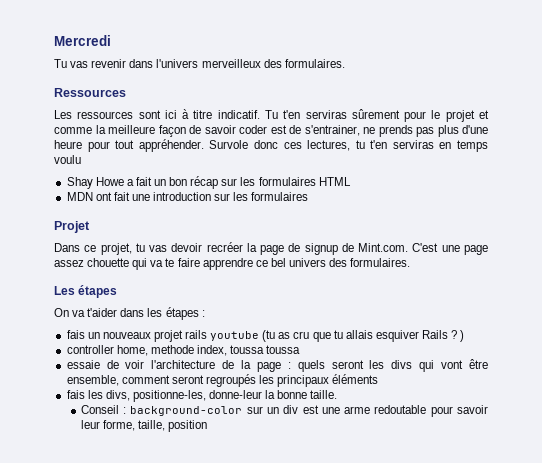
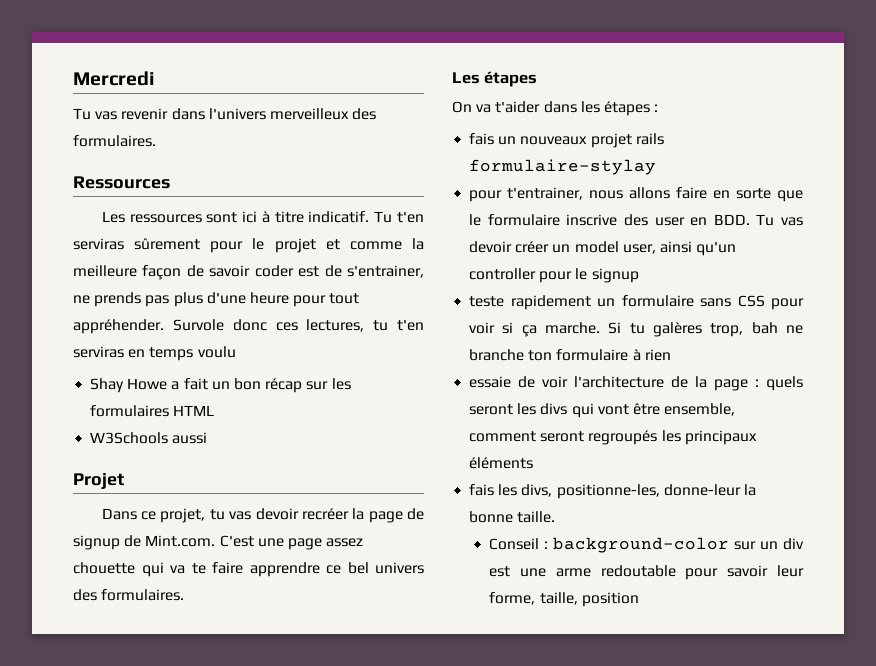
- MDN ont fait une introduction sur les formulaires
+ W3Schools aussi
- fais un nouveaux projet rails youtube (tu as cru que tu allais esquiver Rails ? )
- controller home, methode index, toussa toussa
+ fais un nouveaux projet rails formulaire-stylay
+ pour t'entrainer, nous allons faire en sorte que le formulaire inscrive des user en BDD. Tu vas devoir créer un model user, ainsi qu'un controller pour le signup
+ teste rapidement un formulaire sans CSS pour voir si ça marche. Si tu galères trop, bah ne branche ton formulaire à rien

